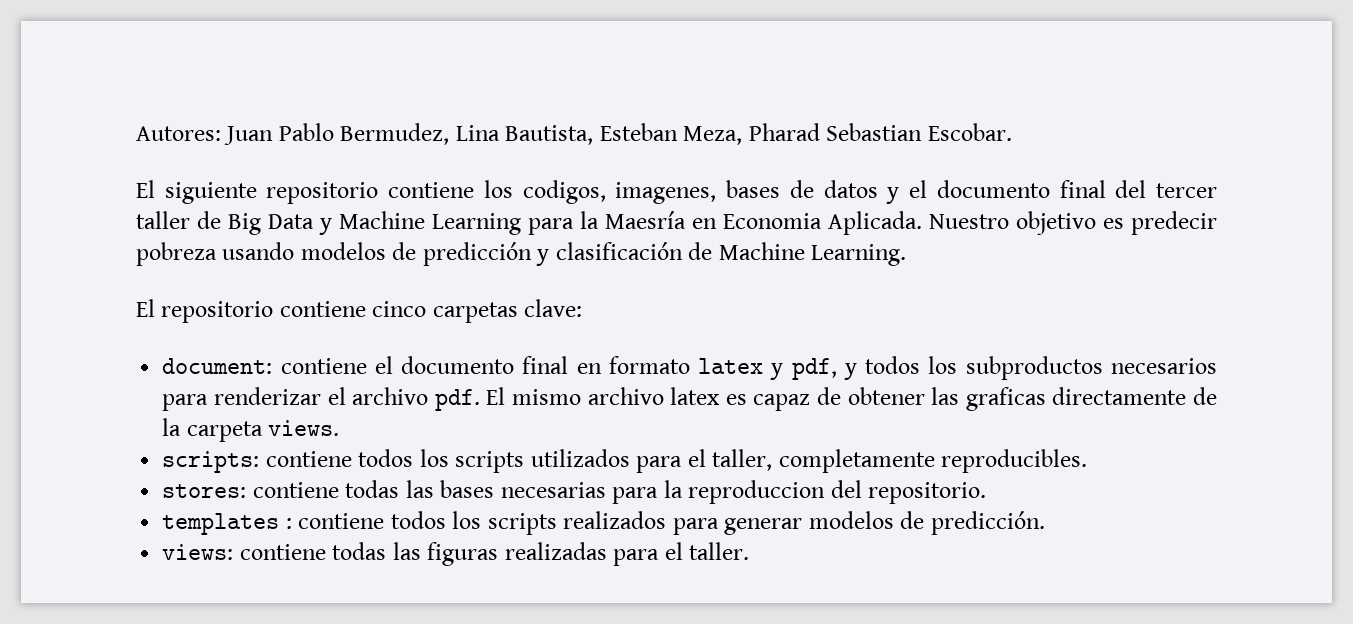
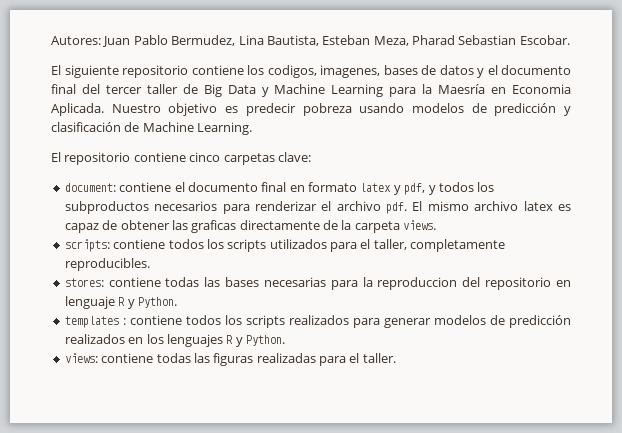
- stores: contiene todas las bases necesarias para la reproduccion del repositorio.
+ stores: contiene todas las bases necesarias para la reproduccion del repositorio en lenguaje R y Python.
- templates : contiene todos los scripts realizados para generar modelos de predicción.
+ templates : contiene todos los scripts realizados para generar modelos de predicción realizados en los lenguajes R y Python.

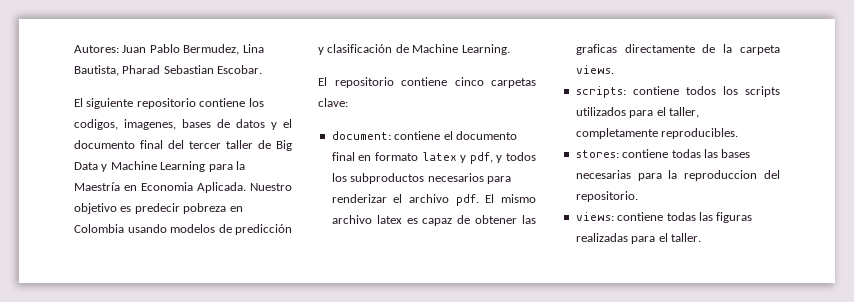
- Autores: Juan Pablo Bermudez, Lina Bautista, Esteban Meza, Pharad Sebastian Escobar.
+ Autores: Juan Pablo Bermudez, Lina Bautista, Pharad Sebastian Escobar.
- El siguiente repositorio contiene los codigos, imagenes, bases de datos y el documento final del tercer taller de Big Data y Machine Learning para la Maesría en Economia Aplicada.
+ El siguiente repositorio contiene los codigos, imagenes, bases de datos y el documento final del tercer taller de Big Data y Machine Learning para la Maestría en Economia Aplicada.
- Nuestro objetivo es predecir pobreza usando modelos de predicción y clasificación de Machine Learning.
+ Nuestro objetivo es predecir pobreza en Colombia usando modelos de predicción y clasificación de Machine Learning.
- stores: contiene todas las bases necesarias para la reproduccion del repositorio en lenguaje R y Python.
- templates : contiene todos los scripts realizados para generar modelos de predicción realizados en los lenguajes R y Python.
+ stores: contiene todas las bases necesarias para la reproduccion del repositorio.

